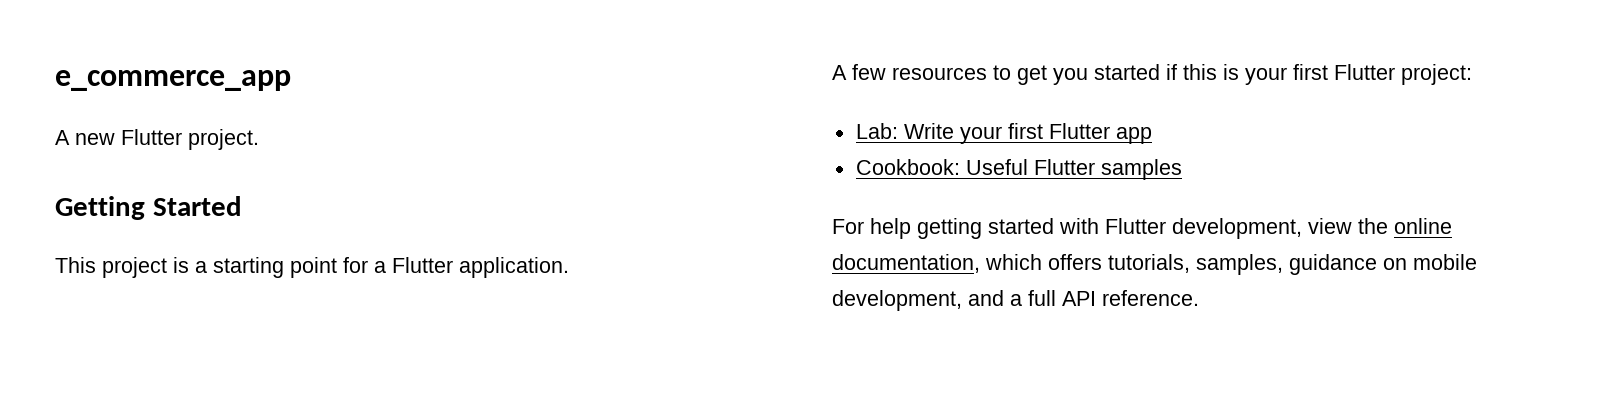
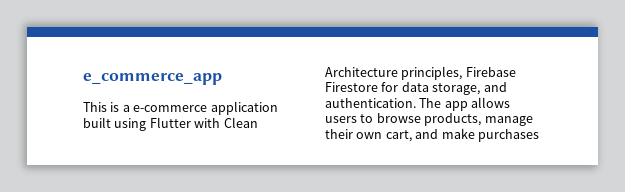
- A new Flutter project.
- Getting Started
- This project is a starting point for a Flutter application.
- A few resources to get you started if this is your first Flutter project:
- Lab: Write your first Flutter app
- Cookbook: Useful Flutter samples
- For help getting started with Flutter development, view the online documentation, which offers tutorials, samples, guidance on mobile development, and a full API reference.
+ This is a e-commerce application built using Flutter with Clean Architecture principles, Firebase Firestore for data storage, and authentication. The app allows users to browse products, manage their own cart, and make purchases

